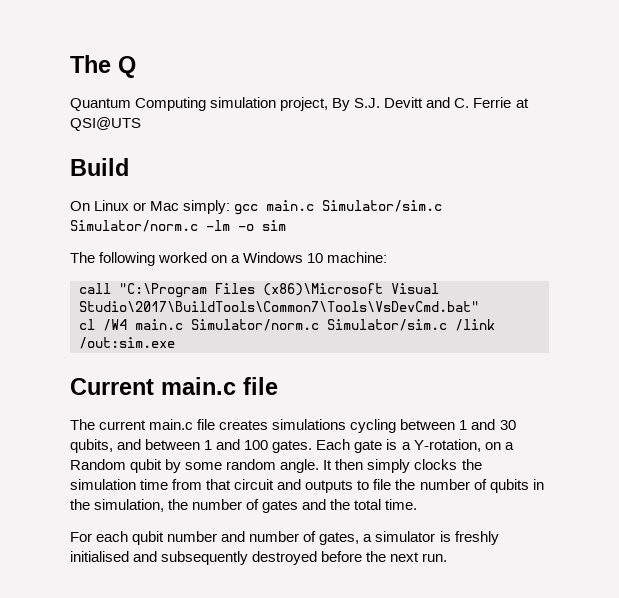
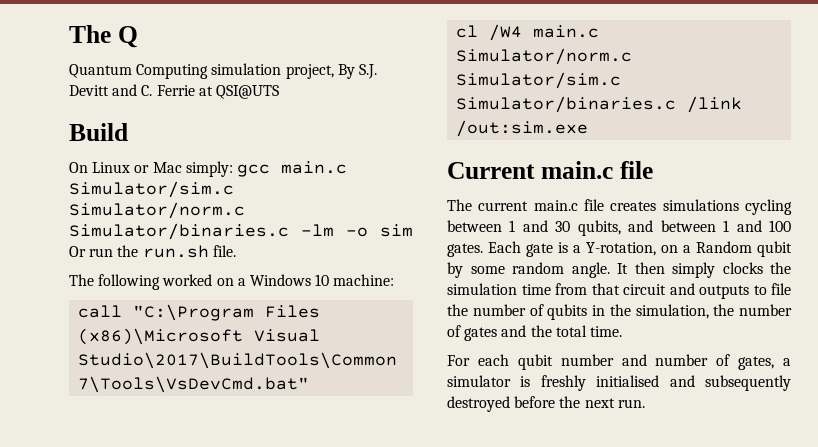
- On Linux or Mac simply: gcc main.c Simulator/sim.c Simulator/norm.c -lm -o sim
+ On Linux or Mac simply: gcc main.c Simulator/sim.c Simulator/norm.c Simulator/binaries.c -lm -o sim Or run the run.sh file.
- cl /W4 main.c Simulator/norm.c Simulator/sim.c /link /out:sim.exe
+ cl /W4 main.c Simulator/norm.c Simulator/sim.c Simulator/binaries.c /link /out:sim.exe

